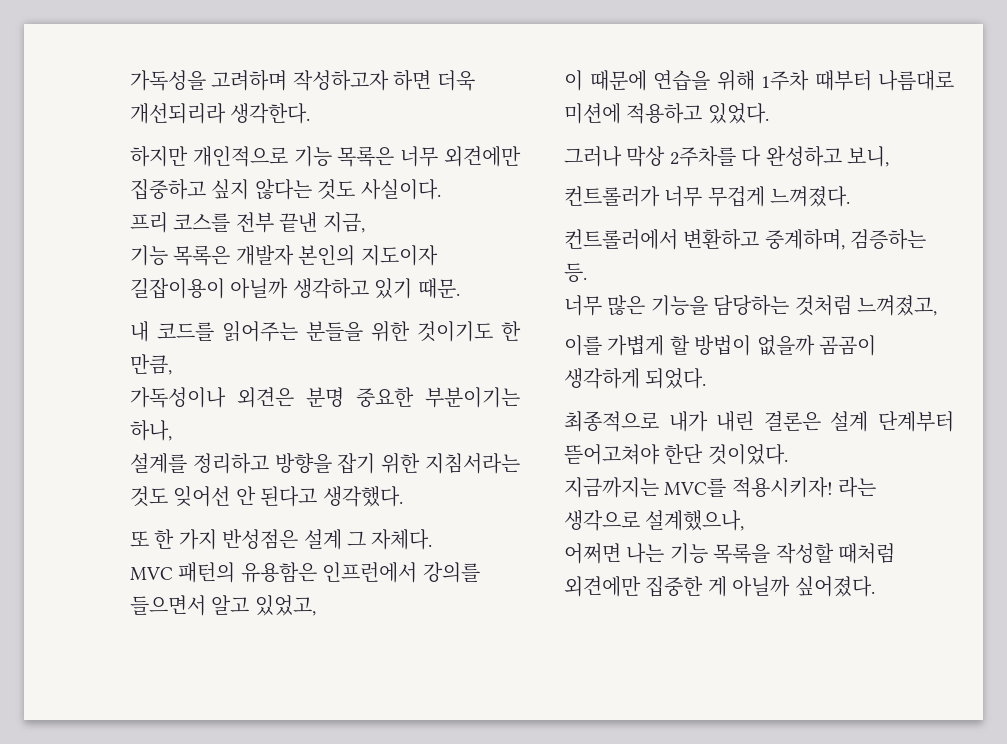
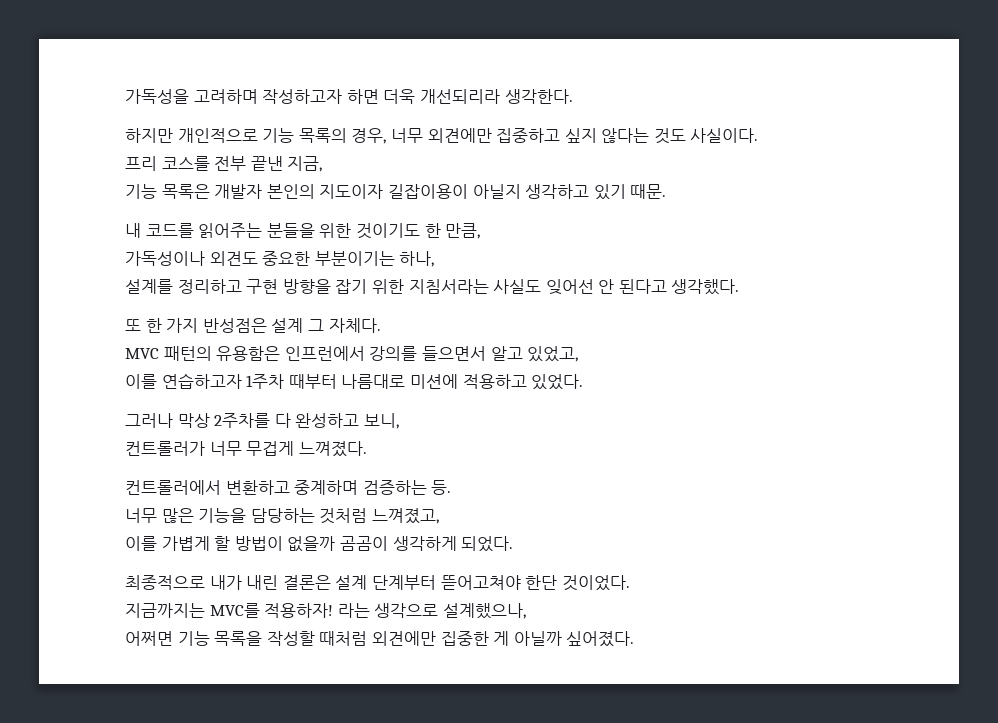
- 하지만 개인적으로 기능 목록은 너무 외견에만 집중하고 싶지 않다는 것도 사실이다.
+ 하지만 개인적으로 기능 목록의 경우, 너무 외견에만 집중하고 싶지 않다는 것도 사실이다.
- 기능 목록은 개발자 본인의 지도이자 길잡이용이 아닐까 생각하고 있기 때문.
+ 기능 목록은 개발자 본인의 지도이자 길잡이용이 아닐지 생각하고 있기 때문.
- 가독성이나 외견은 분명 중요한 부분이기는 하나,
+ 가독성이나 외견도 중요한 부분이기는 하나,
- 설계를 정리하고 방향을 잡기 위한 지침서라는 것도 잊어선 안 된다고 생각했다.
+ 설계를 정리하고 구현 방향을 잡기 위한 지침서라는 사실도 잊어선 안 된다고 생각했다.
- 이 때문에 연습을 위해 1주차 때부터 나름대로 미션에 적용하고 있었다.
+ 이를 연습하고자 1주차 때부터 나름대로 미션에 적용하고 있었다.
- 컨트롤러에서 변환하고 중계하며, 검증하는 등.
+ 컨트롤러에서 변환하고 중계하며 검증하는 등.
- 지금까지는 MVC를 적용시키자!
+ 지금까지는 MVC를 적용하자!
- 어쩌면 나는 기능 목록을 작성할 때처럼 외견에만 집중한 게 아닐까 싶어졌다.
+ 어쩌면 기능 목록을 작성할 때처럼 외견에만 집중한 게 아닐까 싶어졌다.

